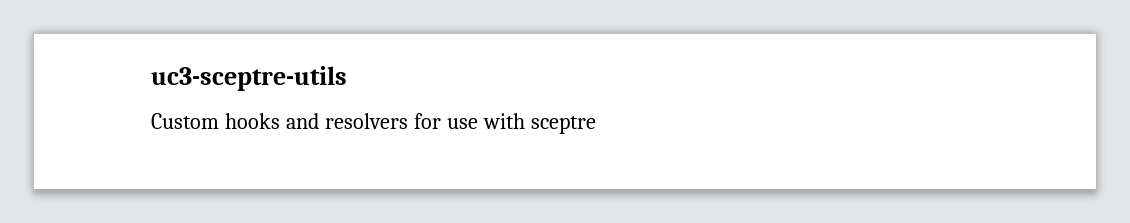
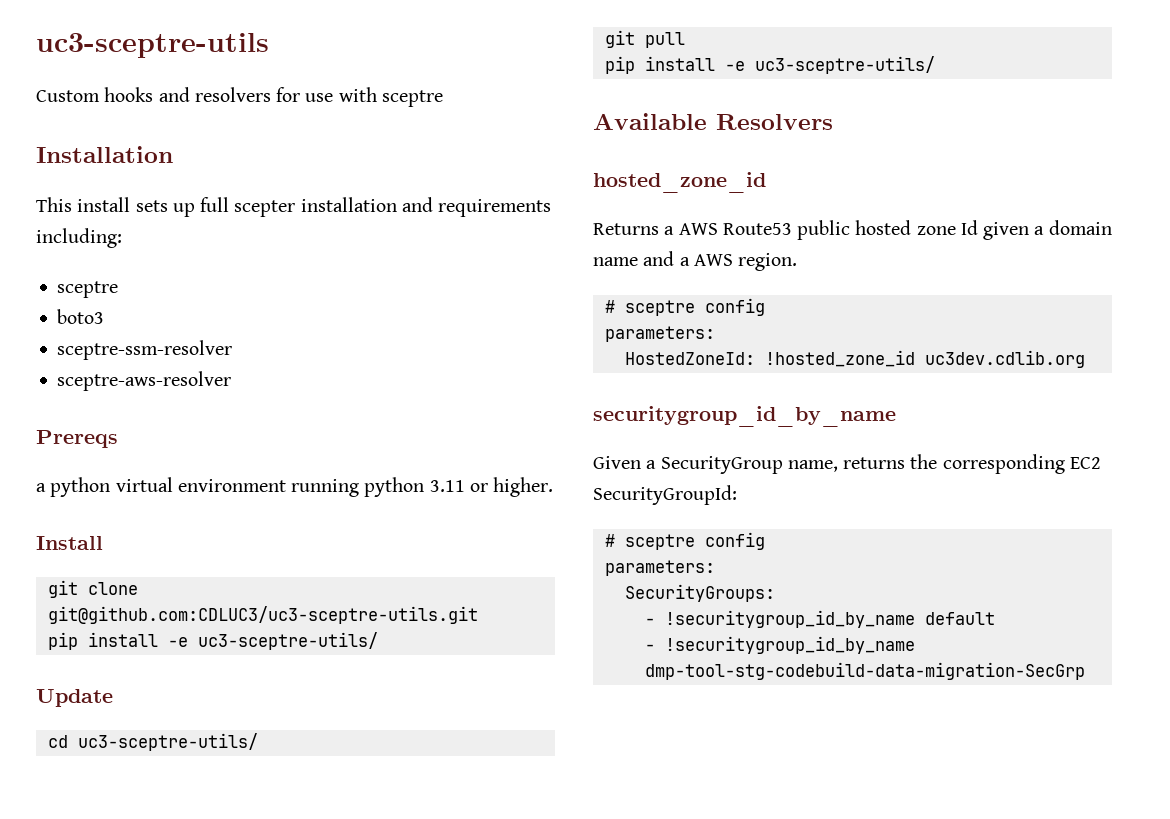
+ Installation
+ This install sets up full scepter installation and requirements including:
+ sceptre
+ boto3
+ sceptre-ssm-resolver
+ sceptre-aws-resolver
+ Prereqs
+ a python virtual environment running python 3.11 or higher.
+ Install
+ git clone git@github.com:CDLUC3/uc3-sceptre-utils.git
+ pip install -e uc3-sceptre-utils/
+ Update
+ cd uc3-sceptre-utils/
+ git pull
+ pip install -e uc3-sceptre-utils/
+ Available Resolvers
+ hosted_zone_id
+ Returns a AWS Route53 public hosted zone Id given a domain name and a AWS region.
+ # sceptre config
+ parameters:
+ HostedZoneId: !hosted_zone_id uc3dev.cdlib.org
+ securitygroup_id_by_name
+ Given a SecurityGroup name, returns the corresponding EC2 SecurityGroupId:
+ # sceptre config
+ parameters:
+ SecurityGroups:
+ - !securitygroup_id_by_name default
+ - !securitygroup_id_by_name dmp-tool-stg-codebuild-data-migration-SecGrp

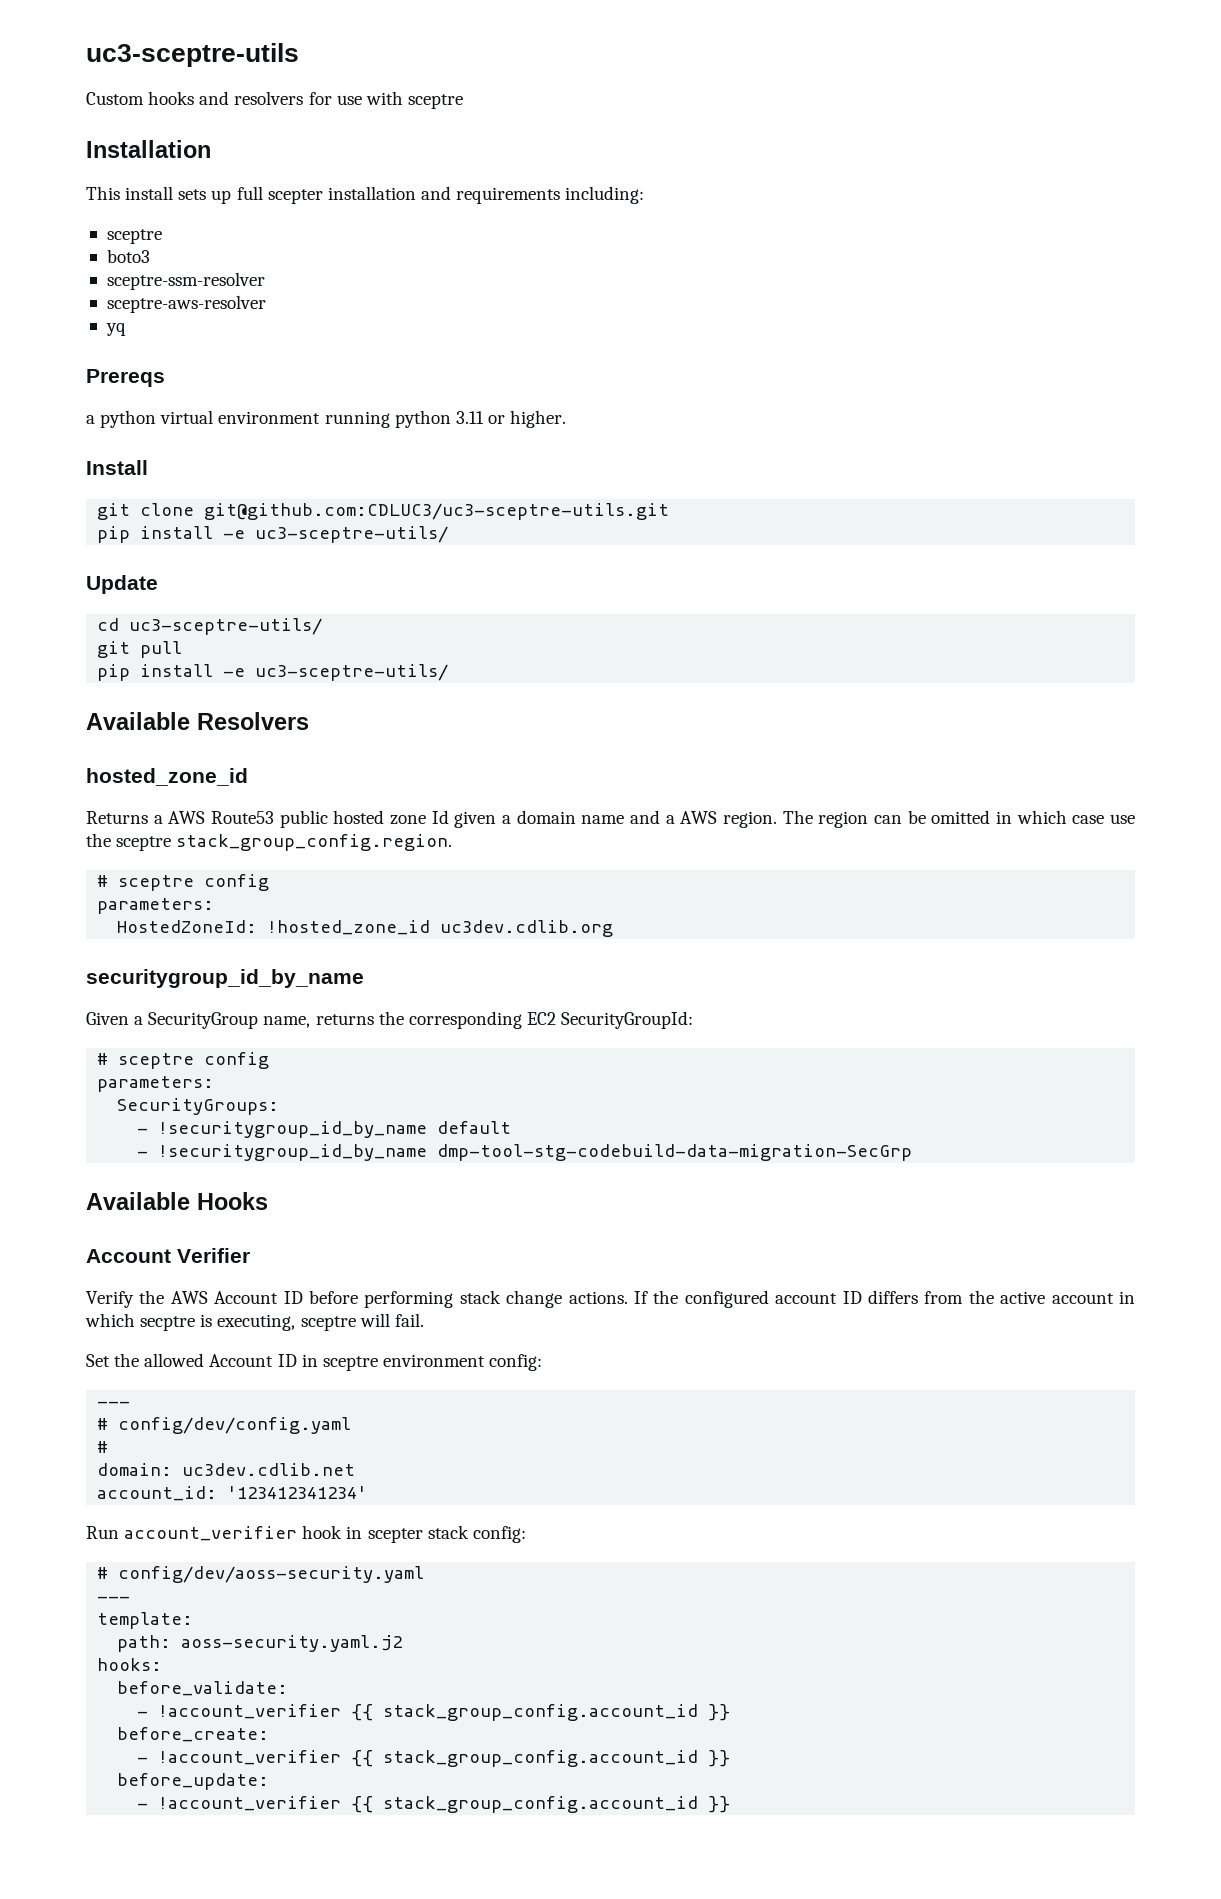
+ yq
+ The region can be omitted in which case use the sceptre stack_group_config.region.
+ Available Hooks
+ Account Verifier
+ Verify the AWS Account ID before performing stack change actions. If the configured account ID differs from the active account in which secptre is executing, sceptre will fail.
+ Set the allowed Account ID in sceptre environment config:
+ ---
+ # config/dev/config.yaml
+ #
+ domain: uc3dev.cdlib.net
+ account_id: '123412341234'
+ Run account_verifier hook in scepter stack config:
+ # config/dev/aoss-security.yaml
+ ---
+ template:
+ path: aoss-security.yaml.j2
+ hooks:
+ before_validate:
+ - !account_verifier {{ stack_group_config.account_id }}
+ before_create:
+ - !account_verifier {{ stack_group_config.account_id }}
+ before_update:
+ - !account_verifier {{ stack_group_config.account_id }}

